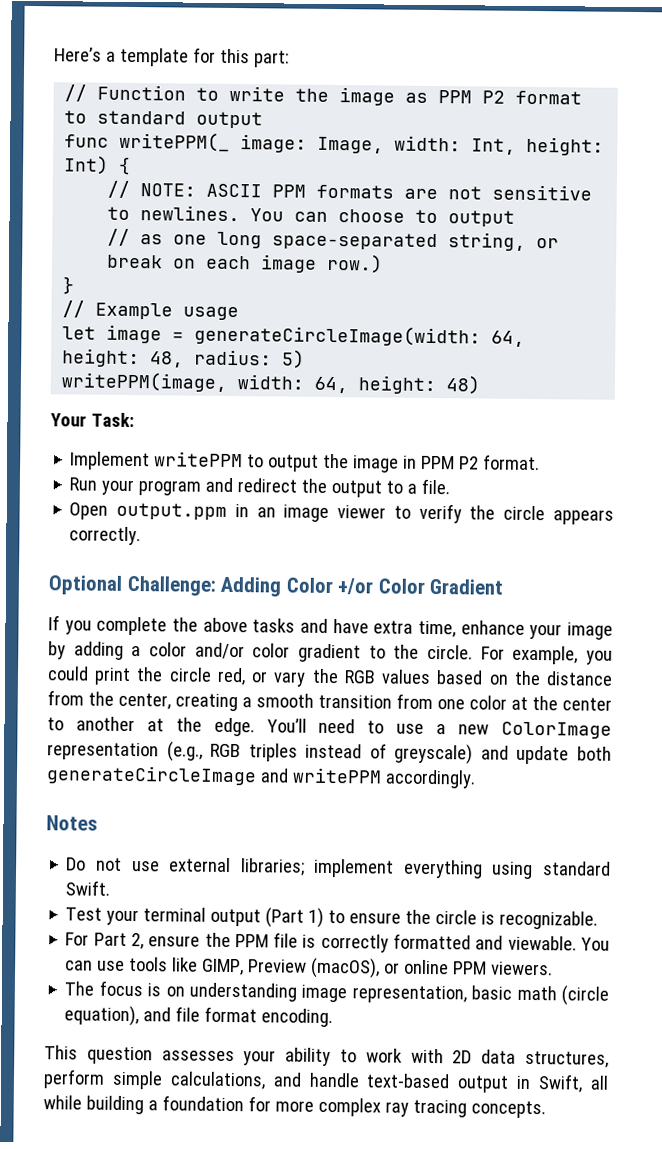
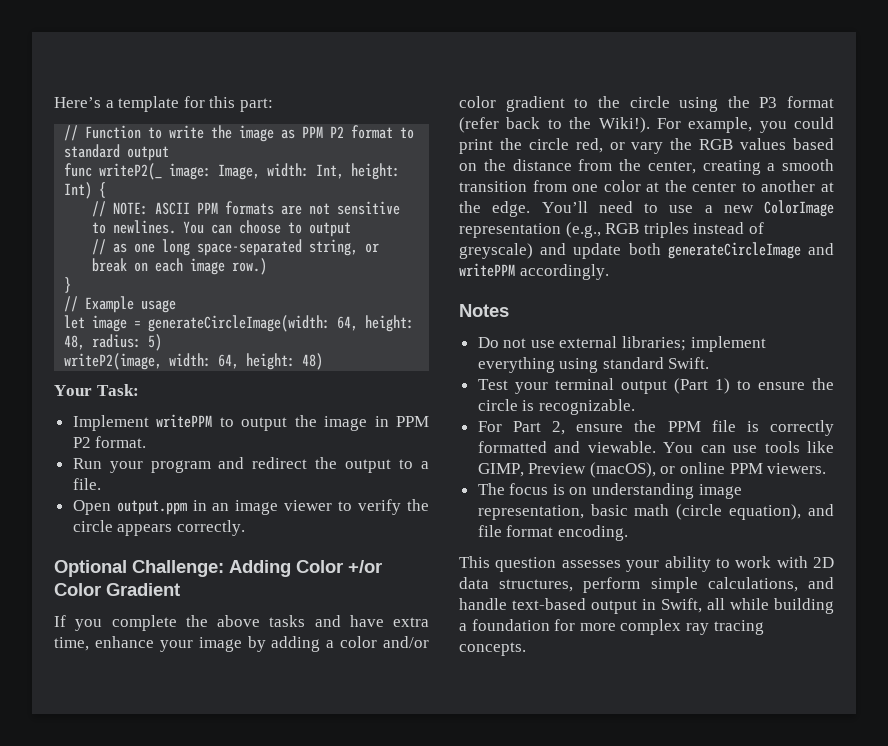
- func writePPM(_ image: Image, width: Int, height: Int) {
+ func writeP2(_ image: Image, width: Int, height: Int) {
- writePPM(image, width: 64, height: 48)
+ writeP2(image, width: 64, height: 48)
- If you complete the above tasks and have extra time, enhance your image by adding a color and/or color gradient to the circle.
+ If you complete the above tasks and have extra time, enhance your image by adding a color and/or color gradient to the circle using the P3 format (refer back to the Wiki!).

